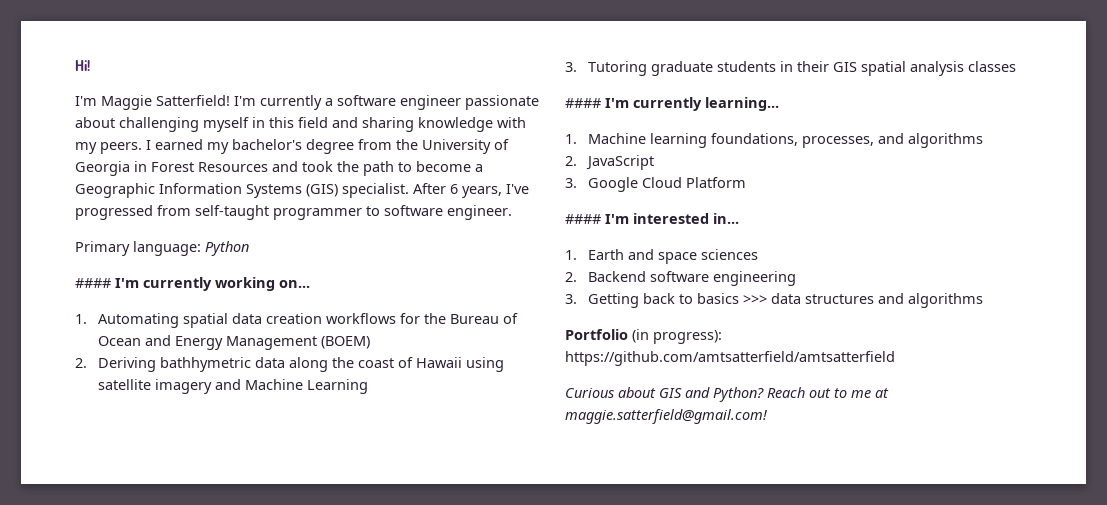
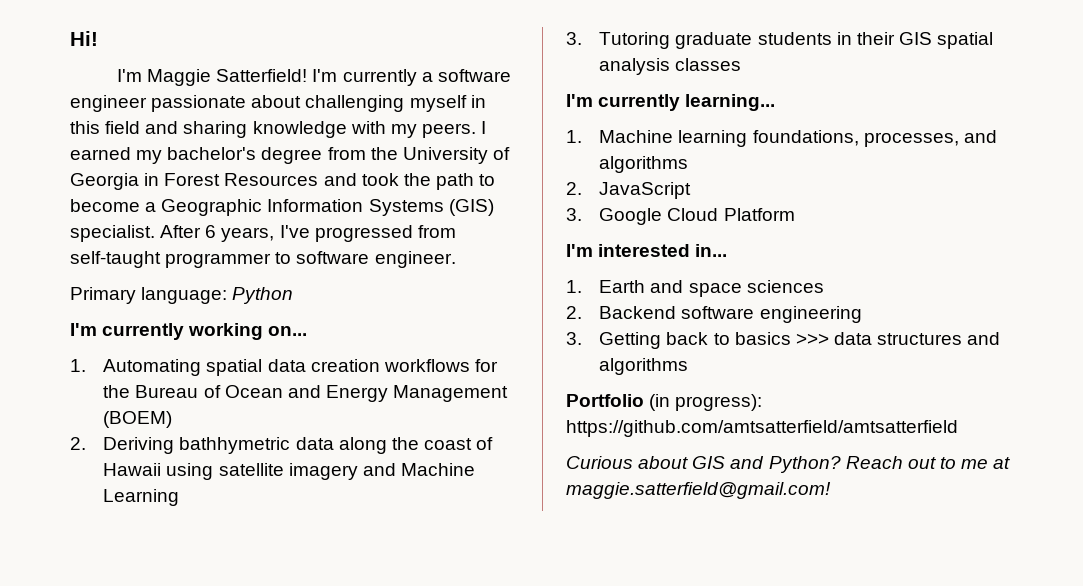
- #### I'm currently working on...
+ I'm currently working on...
- #### I'm currently learning...
+ I'm currently learning...
- #### I'm interested in...
+ I'm interested in...

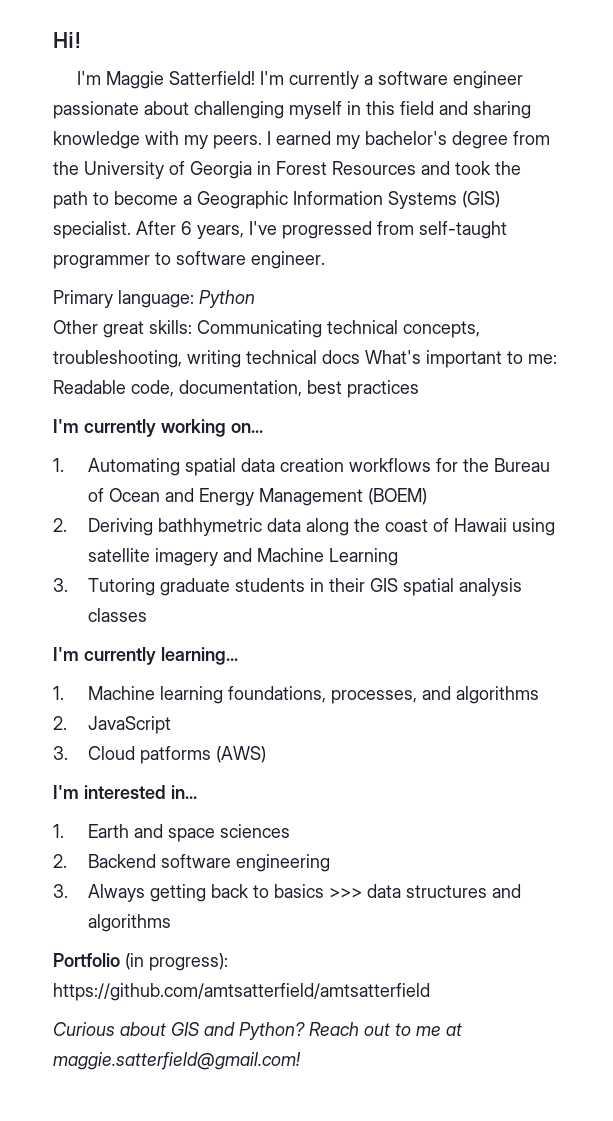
+ Other great skills: Communicating technical concepts, troubleshooting, writing technical docs What's important to me: Readable code, documentation, best practices
- 3. Google Cloud Platform
+ 3. Cloud patforms (AWS)
- 3. Getting back to basics >>> data structures and algorithms
+ 3. Always getting back to basics >>> data structures and algorithms

